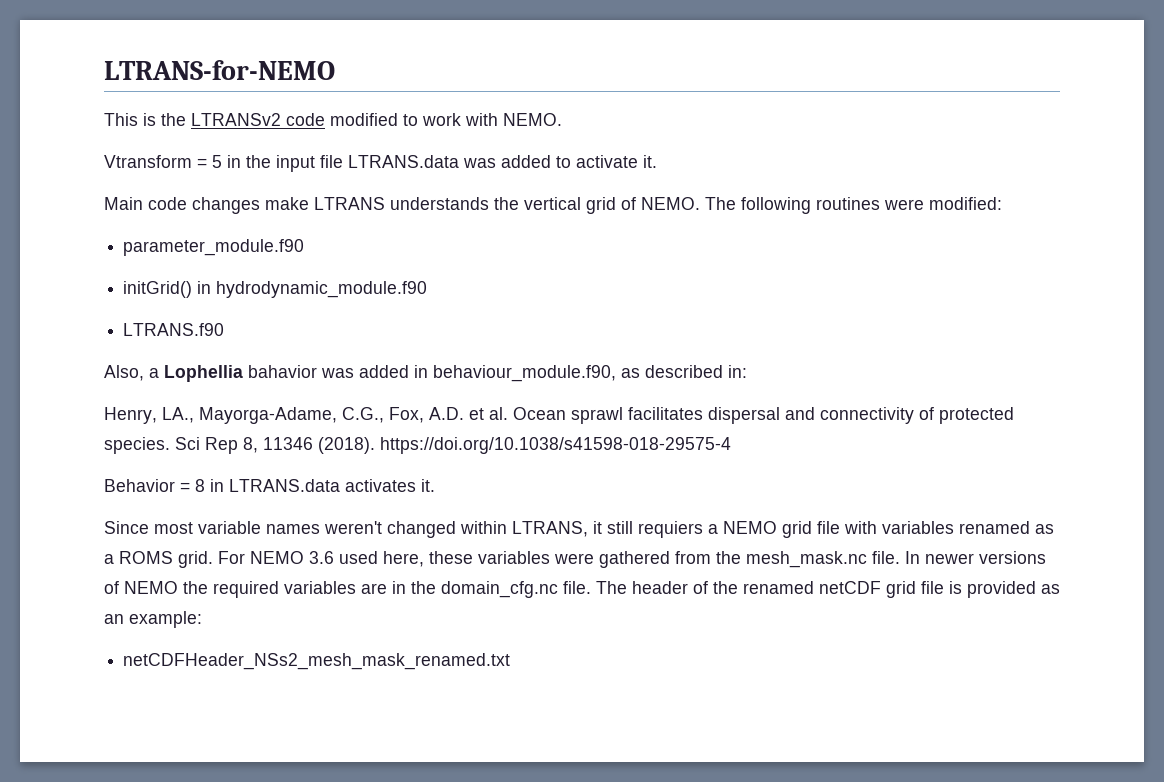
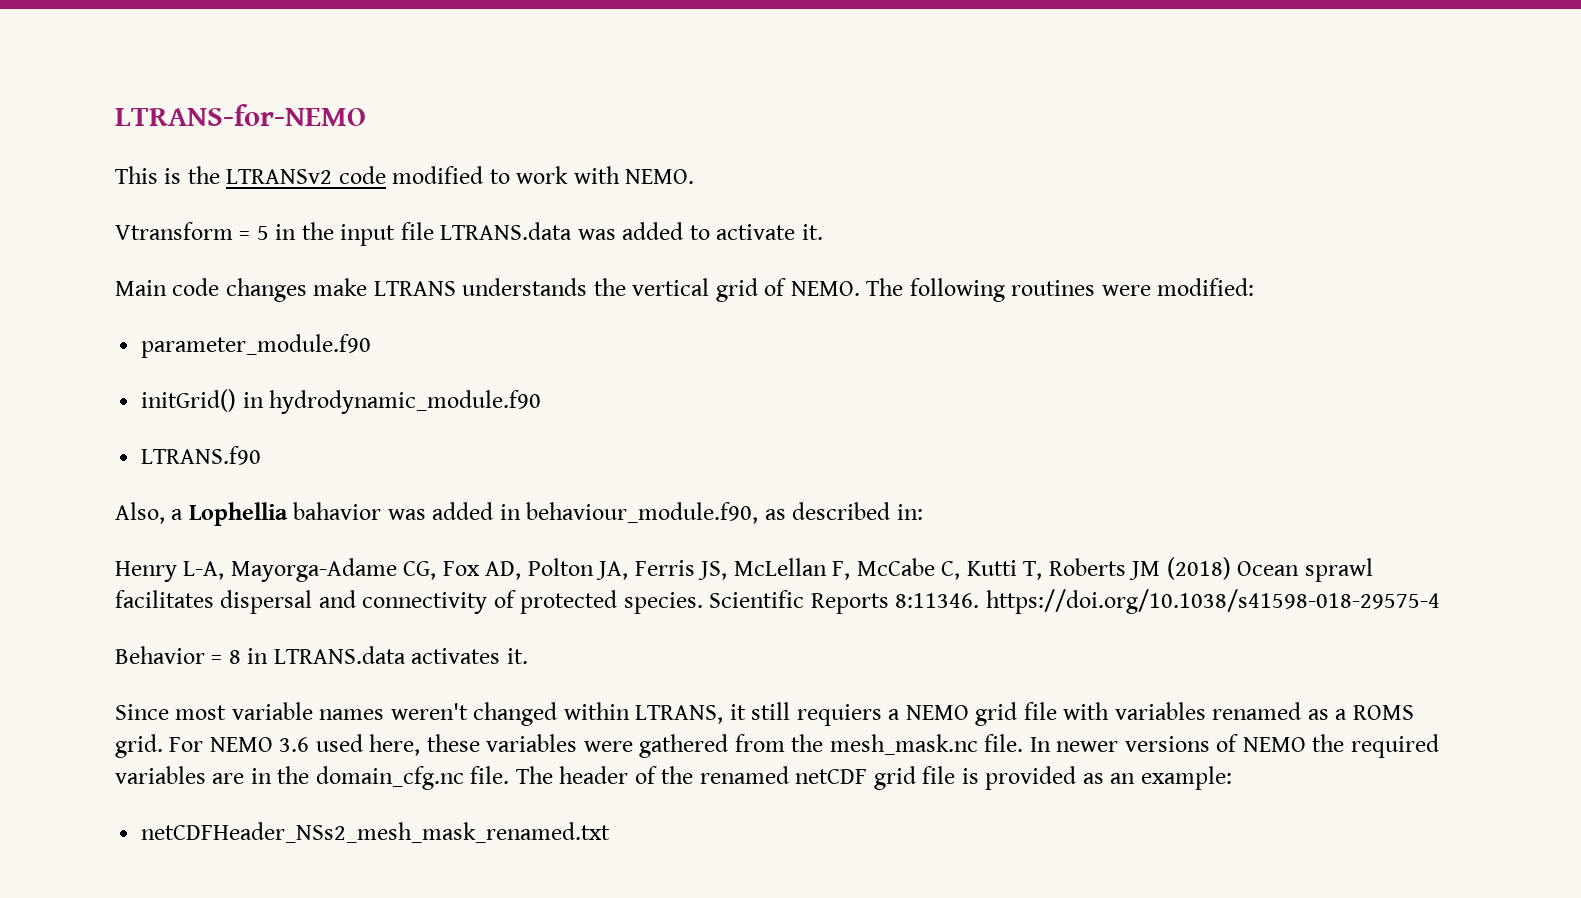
- Henry, LA., Mayorga-Adame, C.G., Fox, A.D. et al. Ocean sprawl facilitates dispersal and connectivity of protected species.
+ Henry L-A, Mayorga-Adame CG, Fox AD, Polton JA, Ferris JS, McLellan F, McCabe C, Kutti T, Roberts JM (2018) Ocean sprawl facilitates dispersal and connectivity of protected species.
- Sci Rep 8, 11346 (2018). https://doi.org/10.1038/s41598-018-29575-4
+ Scientific Reports 8:11346. https://doi.org/10.1038/s41598-018-29575-4

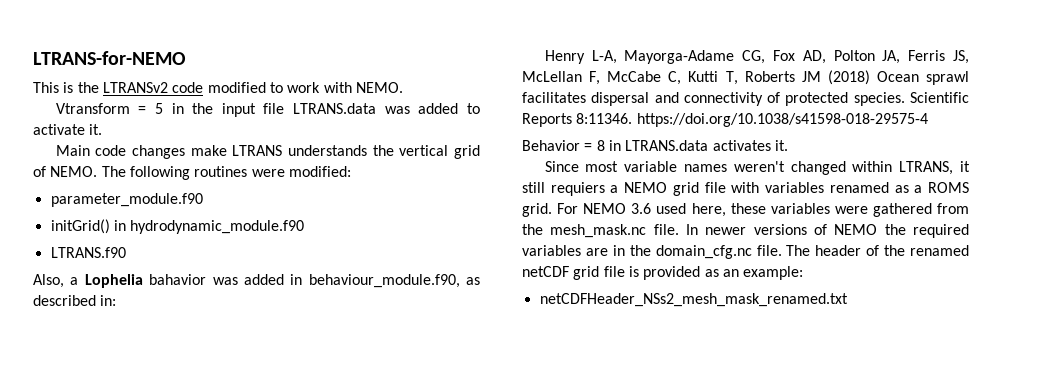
- Also, a Lophellia bahavior was added in behaviour_module.f90, as described in:
+ Also, a Lophelia bahavior was added in behaviour_module.f90, as described in:

